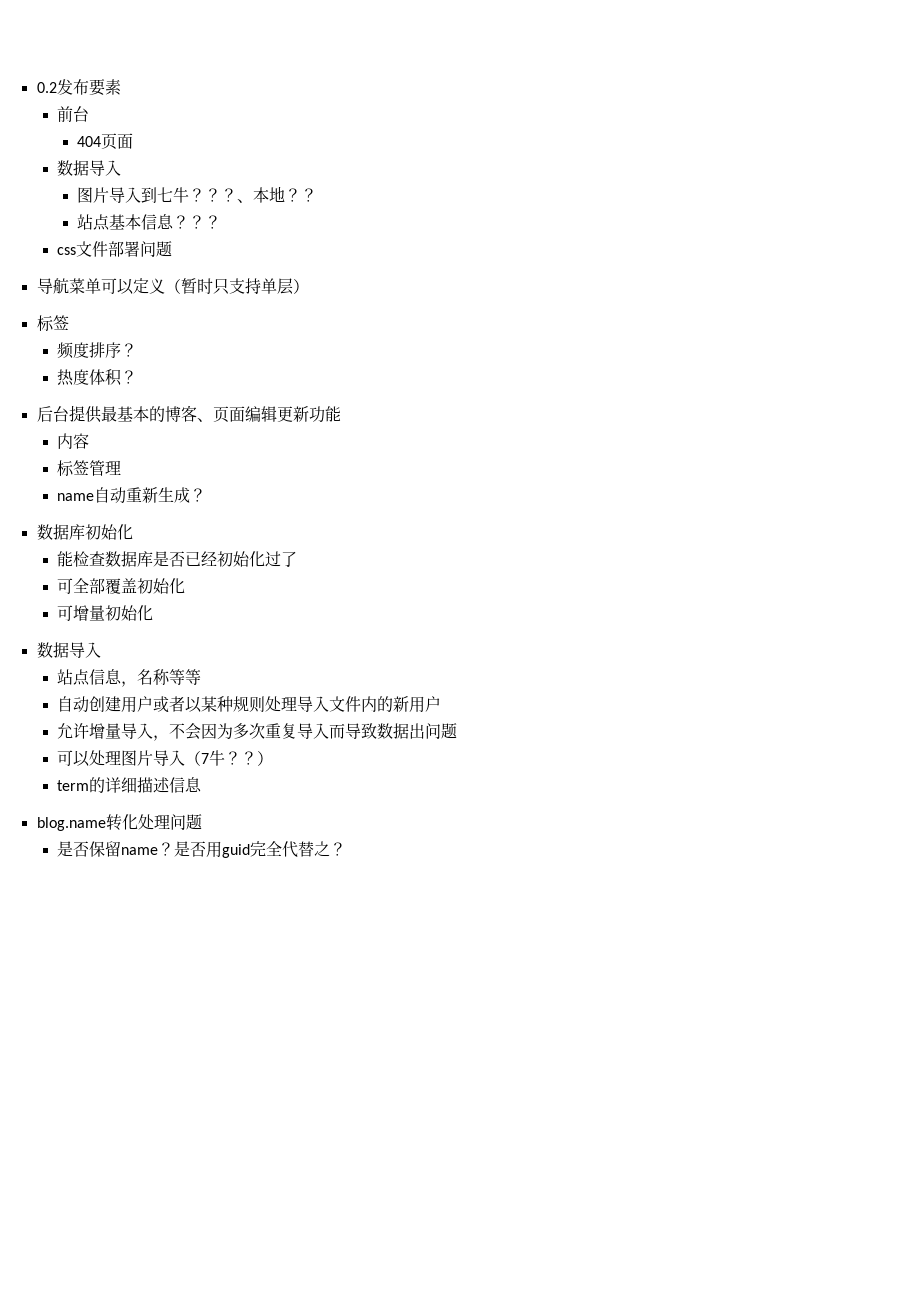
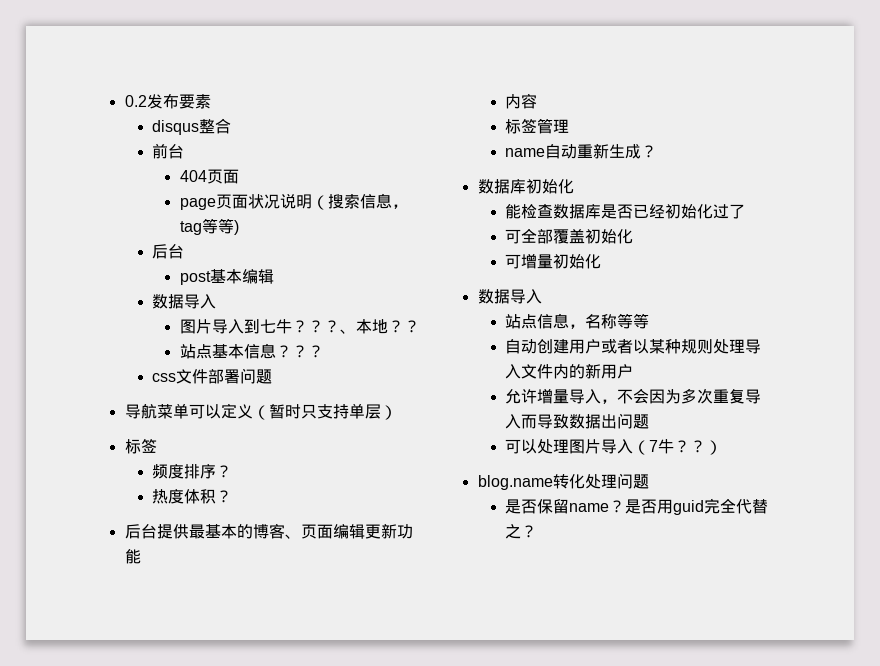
+ disqus整合
+ page页面状况说明（搜索信息，tag等等)
+ 后台
+ post基本编辑
- term的详细描述信息

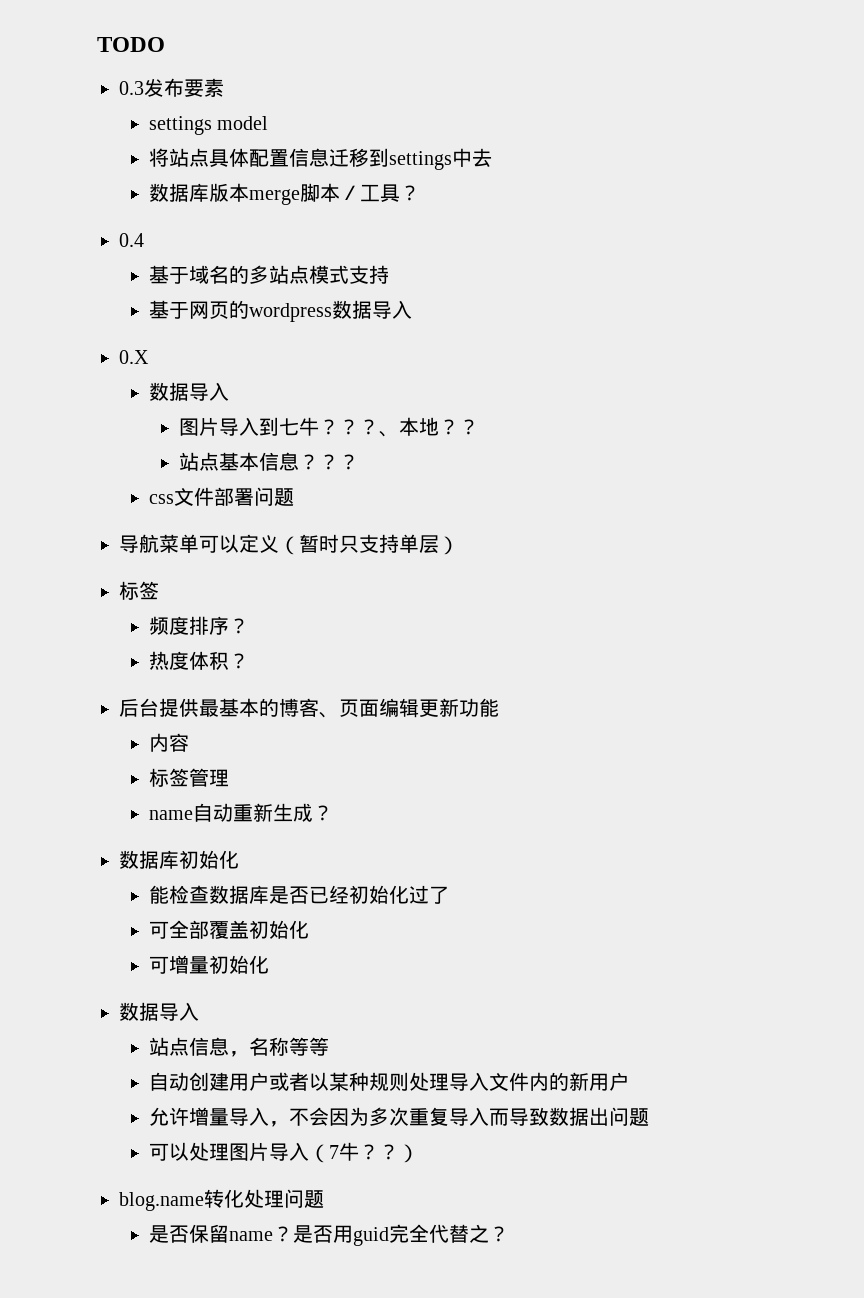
- 0.2发布要素
+ TODO
+ 0.3发布要素
- disqus整合
- 前台
- 404页面
- page页面状况说明（搜索信息，tag等等)
- 后台
- post基本编辑
+ settings model
+ 将站点具体配置信息迁移到settings中去
+ 数据库版本merge脚本／工具？
+ 0.4
+ 基于域名的多站点模式支持
+ 基于网页的wordpress数据导入
+ 0.X

